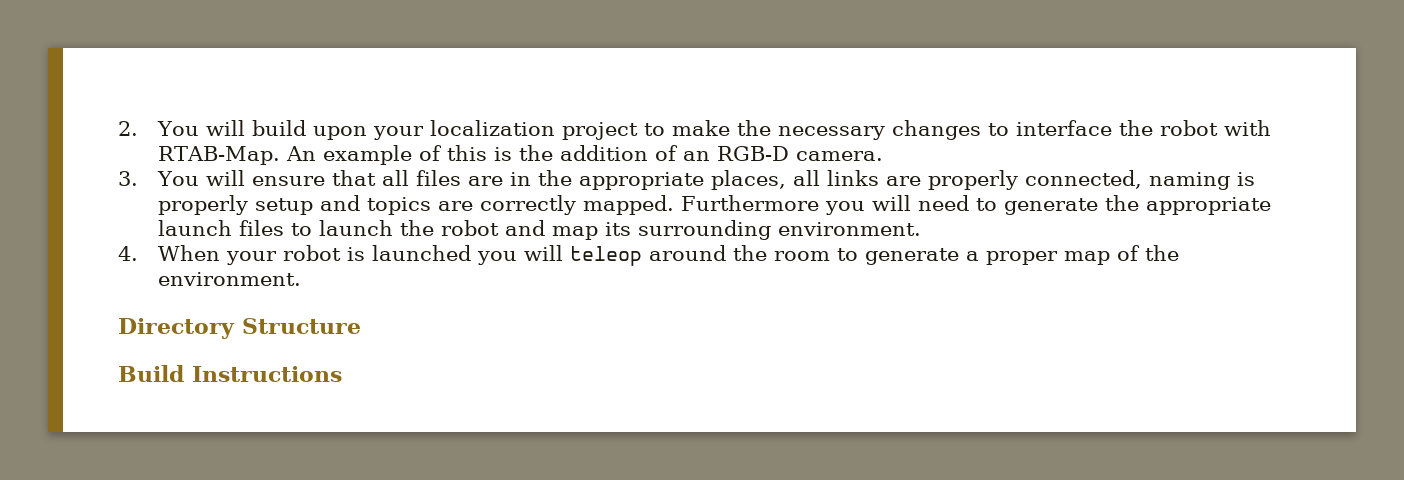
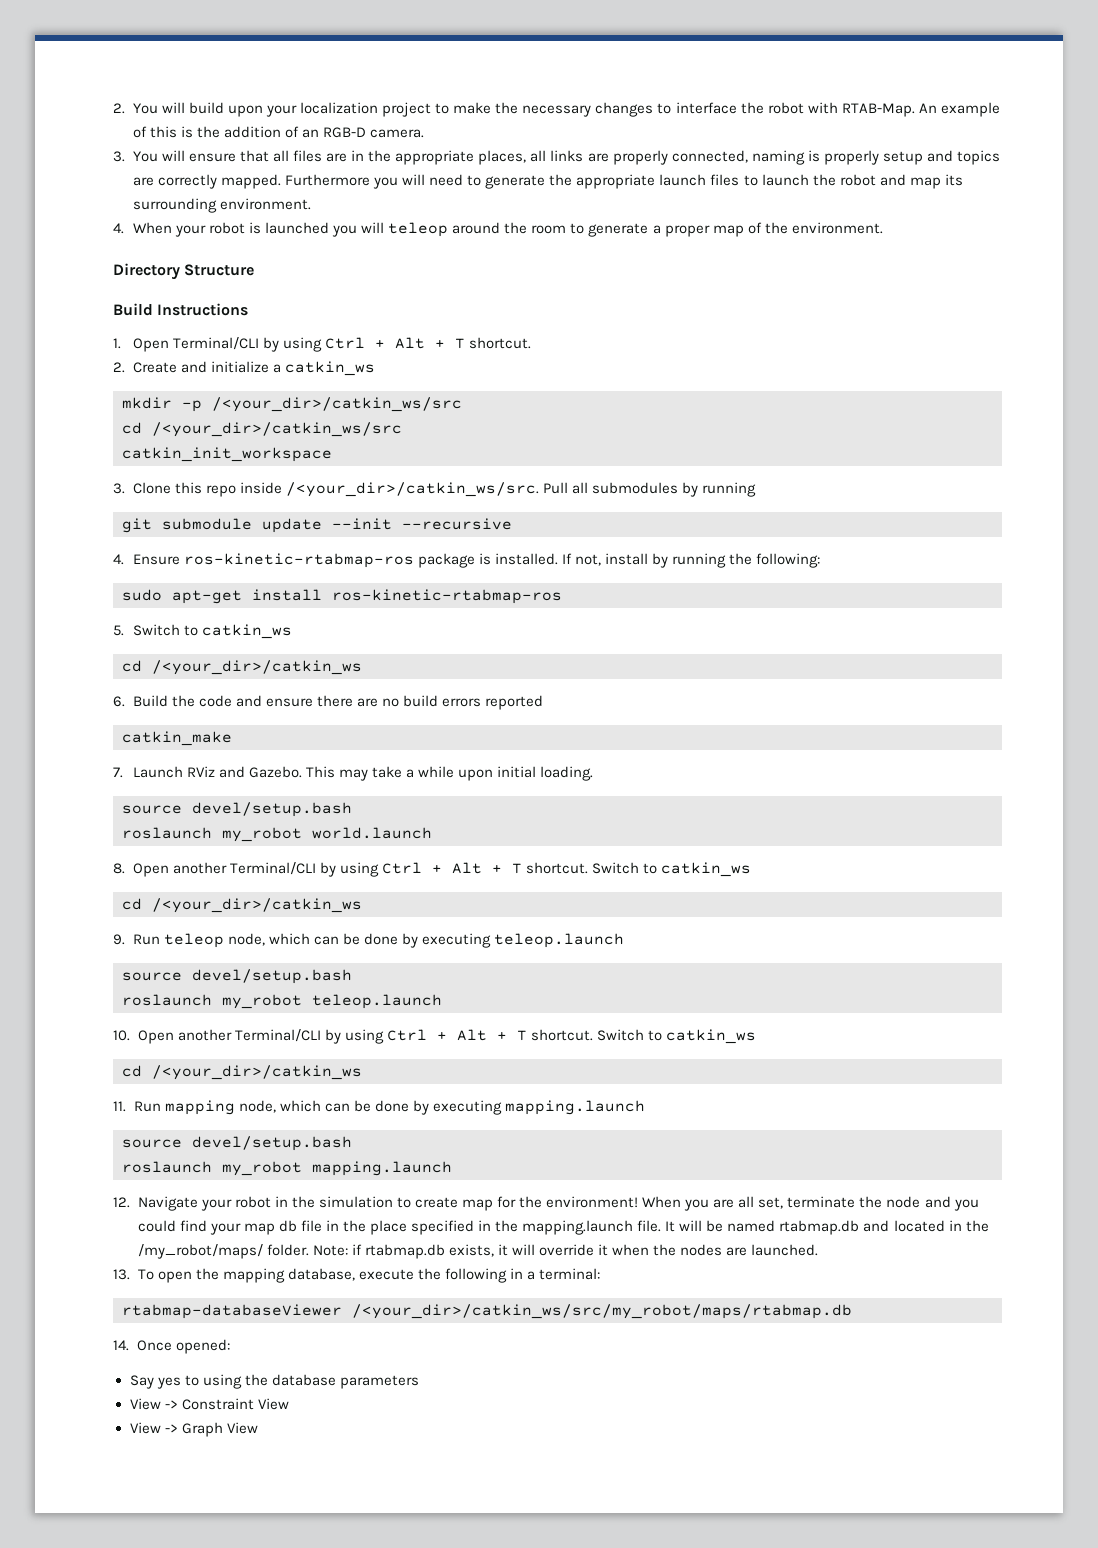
+ 1. Open Terminal/CLI by using Ctrl + Alt + T shortcut.
+ 2. Create and initialize a catkin_ws
+ mkdir -p /<your_dir>/catkin_ws/src
+ cd /<your_dir>/catkin_ws/src
+ catkin_init_workspace
+ 3. Clone this repo inside /<your_dir>/catkin_ws/src. Pull all submodules by running
+ git submodule update --init --recursive
+ 4. Ensure ros-kinetic-rtabmap-ros package is installed. If not, install by running the following:
+ sudo apt-get install ros-kinetic-rtabmap-ros
+ 5. Switch to catkin_ws
+ cd /<your_dir>/catkin_ws
+ 6. Build the code and ensure there are no build errors reported
+ catkin_make
+ 7. Launch RViz and Gazebo. This may take a while upon initial loading.
+ source devel/setup.bash
+ roslaunch my_robot world.launch
+ 8. Open another Terminal/CLI by using Ctrl + Alt + T shortcut. Switch to catkin_ws
+ cd /<your_dir>/catkin_ws
+ 9. Run teleop node, which can be done by executing teleop.launch
+ source devel/setup.bash
+ roslaunch my_robot teleop.launch
+ 10. Open another Terminal/CLI by using Ctrl + Alt + T shortcut. Switch to catkin_ws
+ cd /<your_dir>/catkin_ws
+ 11. Run mapping node, which can be done by executing mapping.launch
+ source devel/setup.bash
+ roslaunch my_robot mapping.launch
+ 12. Navigate your robot in the simulation to create map for the environment! When you are all set, terminate the node and you could find your map db file in the place specified in the mapping.launch file. It will be named rtabmap.db and located in the /my_robot/maps/ folder. Note: if rtabmap.db exists, it will override it when the nodes are launched.
+ 13. To open the mapping database, execute the following in a terminal:
+ rtabmap-databaseViewer /<your_dir>/catkin_ws/src/my_robot/maps/rtabmap.db
+ 14. Once opened:
+ Say yes to using the database parameters
+ View -> Constraint View
+ View -> Graph View

